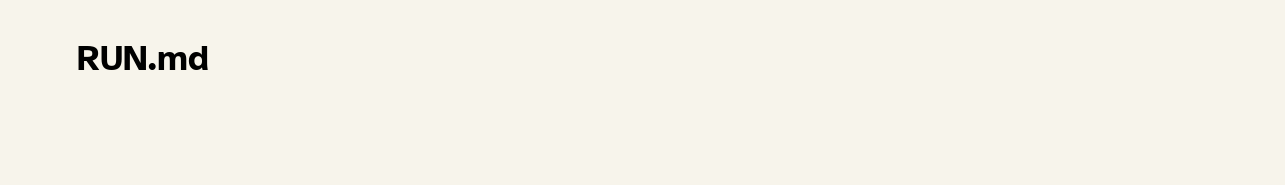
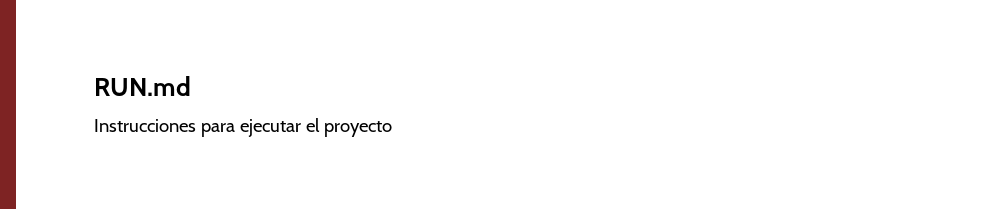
+ Instrucciones para ejecutar el proyecto

